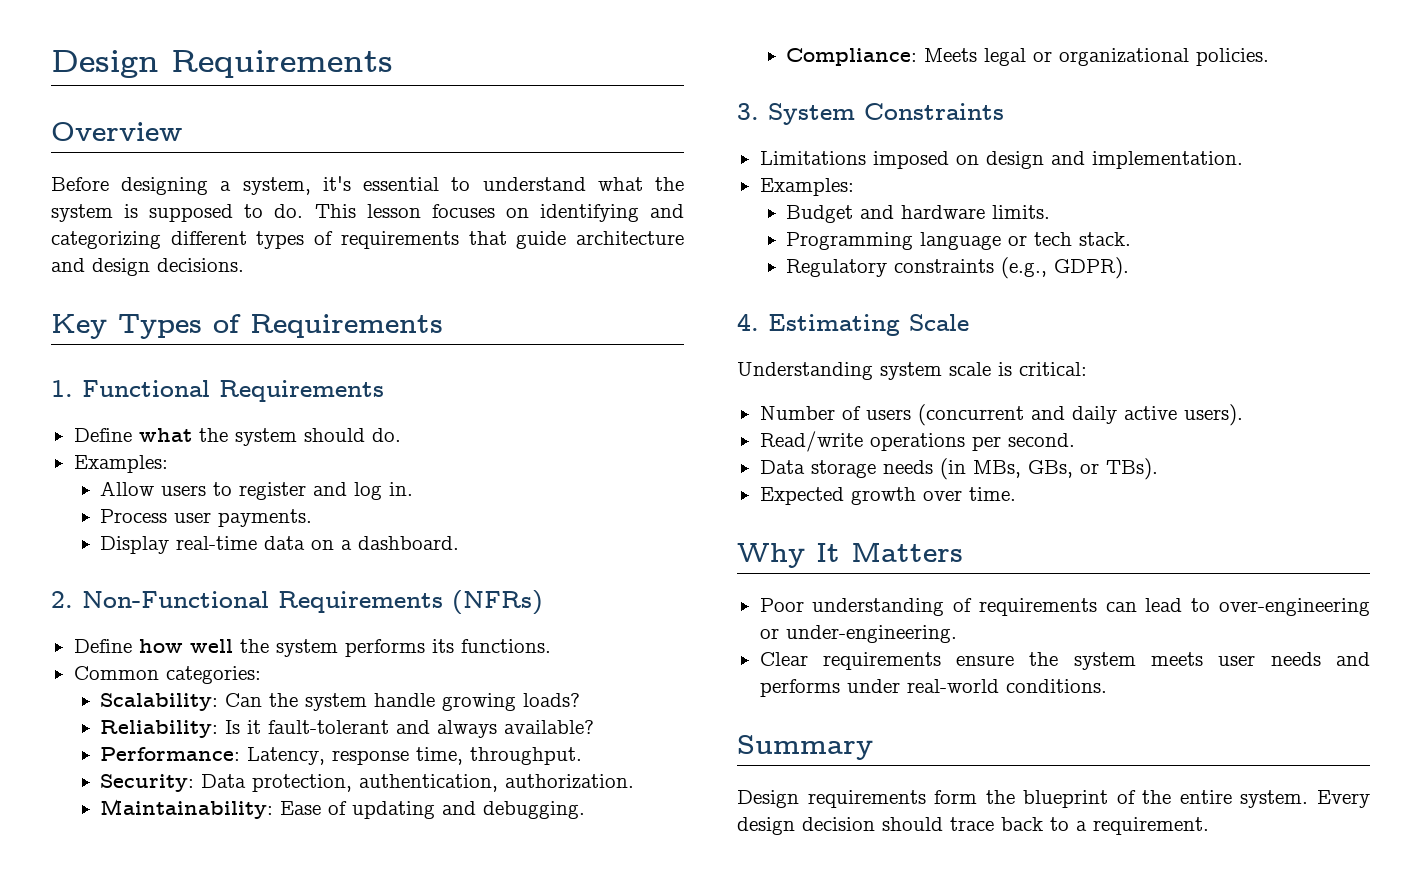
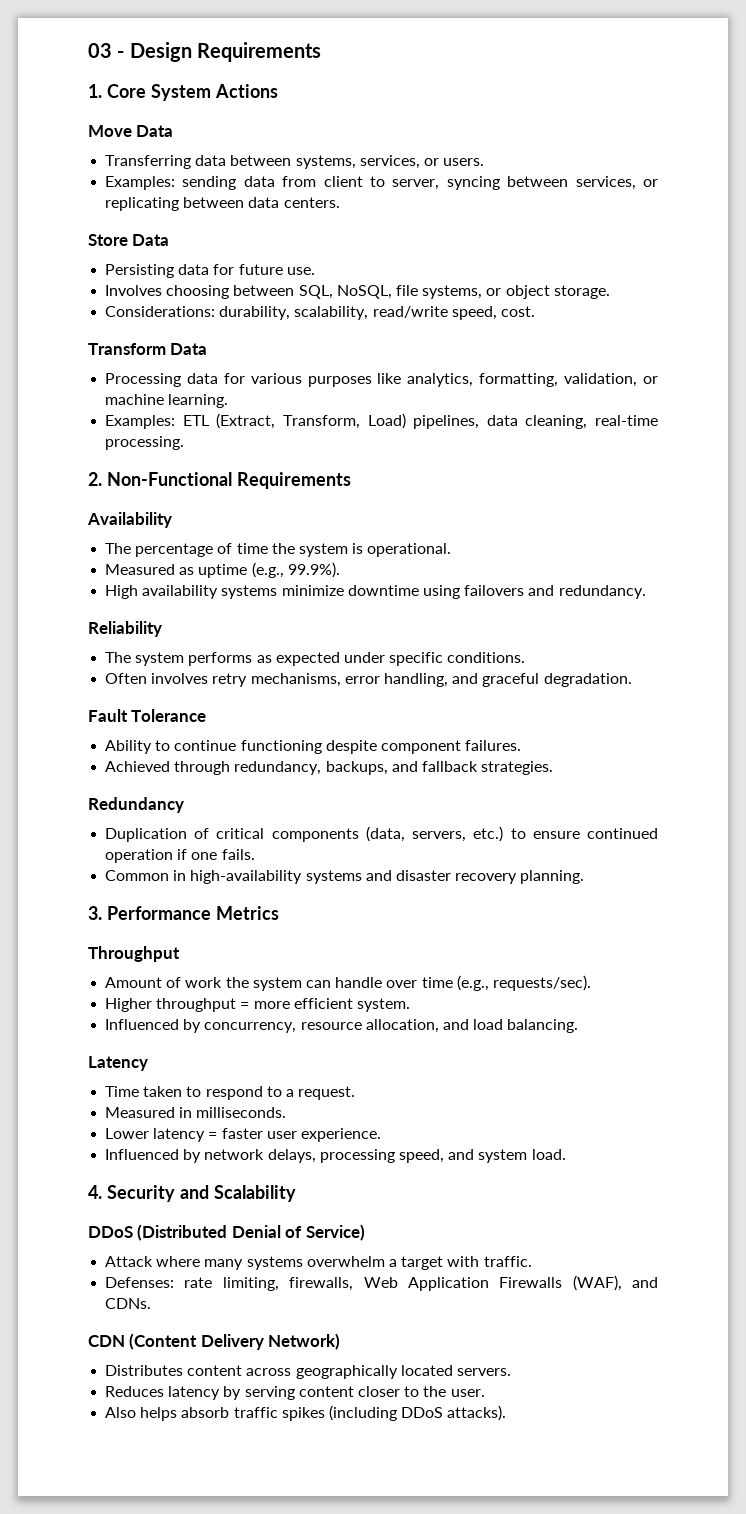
- Design Requirements
+ 03 - Design Requirements
- Overview
- Before designing a system, it's essential to understand what the system is supposed to do. This lesson focuses on identifying and categorizing different types of requirements that guide architecture and design decisions.
- Key Types of Requirements
- 1. Functional Requirements
- Define what the system should do.
- Examples:
- Allow users to register and log in.
- Process user payments.
- Display real-time data on a dashboard.
- 2. Non-Functional Requirements (NFRs)
- Define how well the system performs its functions.
- Common categories:
- Scalability: Can the system handle growing loads?
- Reliability: Is it fault-tolerant and always available?
- Performance: Latency, response time, throughput.
- Security: Data protection, authentication, authorization.
- Maintainability: Ease of updating and debugging.
- Compliance: Meets legal or organizational policies.
- 3. System Constraints
- Limitations imposed on design and implementation.
- Examples:
- Budget and hardware limits.
- Programming language or tech stack.
- Regulatory constraints (e.g., GDPR).
- 4. Estimating Scale
- Understanding system scale is critical:
- Number of users (concurrent and daily active users).
- Read/write operations per second.
- Data storage needs (in MBs, GBs, or TBs).
- Expected growth over time.
- Why It Matters
- Poor understanding of requirements can lead to over-engineering or under-engineering.
- Clear requirements ensure the system meets user needs and performs under real-world conditions.
- Summary
- Design requirements form the blueprint of the entire system. Every design decision should trace back to a requirement.
+ 1. Core System Actions
+ Move Data
+ Transferring data between systems, services, or users.
+ Examples: sending data from client to server, syncing between services, or replicating between data centers.
+ Store Data
+ Persisting data for future use.
+ Involves choosing between SQL, NoSQL, file systems, or object storage.
+ Considerations: durability, scalability, read/write speed, cost.
+ Transform Data
+ Processing data for various purposes like analytics, formatting, validation, or machine learning.
+ Examples: ETL (Extract, Transform, Load) pipelines, data cleaning, real-time processing.
+ 2. Non-Functional Requirements
+ Availability
+ The percentage of time the system is operational.
+ Measured as uptime (e.g., 99.9%).
+ High availability systems minimize downtime using failovers and redundancy.
+ Reliability
+ The system performs as expected under specific conditions.
+ Often involves retry mechanisms, error handling, and graceful degradation.
+ Fault Tolerance
+ Ability to continue functioning despite component failures.
+ Achieved through redundancy, backups, and fallback strategies.
+ Redundancy
+ Duplication of critical components (data, servers, etc.) to ensure continued operation if one fails.
+ Common in high-availability systems and disaster recovery planning.
+ 3. Performance Metrics
+ Throughput
+ Amount of work the system can handle over time (e.g., requests/sec).
+ Higher throughput = more efficient system.
+ Influenced by concurrency, resource allocation, and load balancing.
+ Latency
+ Time taken to respond to a request.
+ Measured in milliseconds.
+ Lower latency = faster user experience.
+ Influenced by network delays, processing speed, and system load.
+ 4. Security and Scalability
+ DDoS (Distributed Denial of Service)
+ Attack where many systems overwhelm a target with traffic.
+ Defenses: rate limiting, firewalls, Web Application Firewalls (WAF), and CDNs.
+ CDN (Content Delivery Network)
+ Distributes content across geographically located servers.
+ Reduces latency by serving content closer to the user.
+ Also helps absorb traffic spikes (including DDoS attacks).

